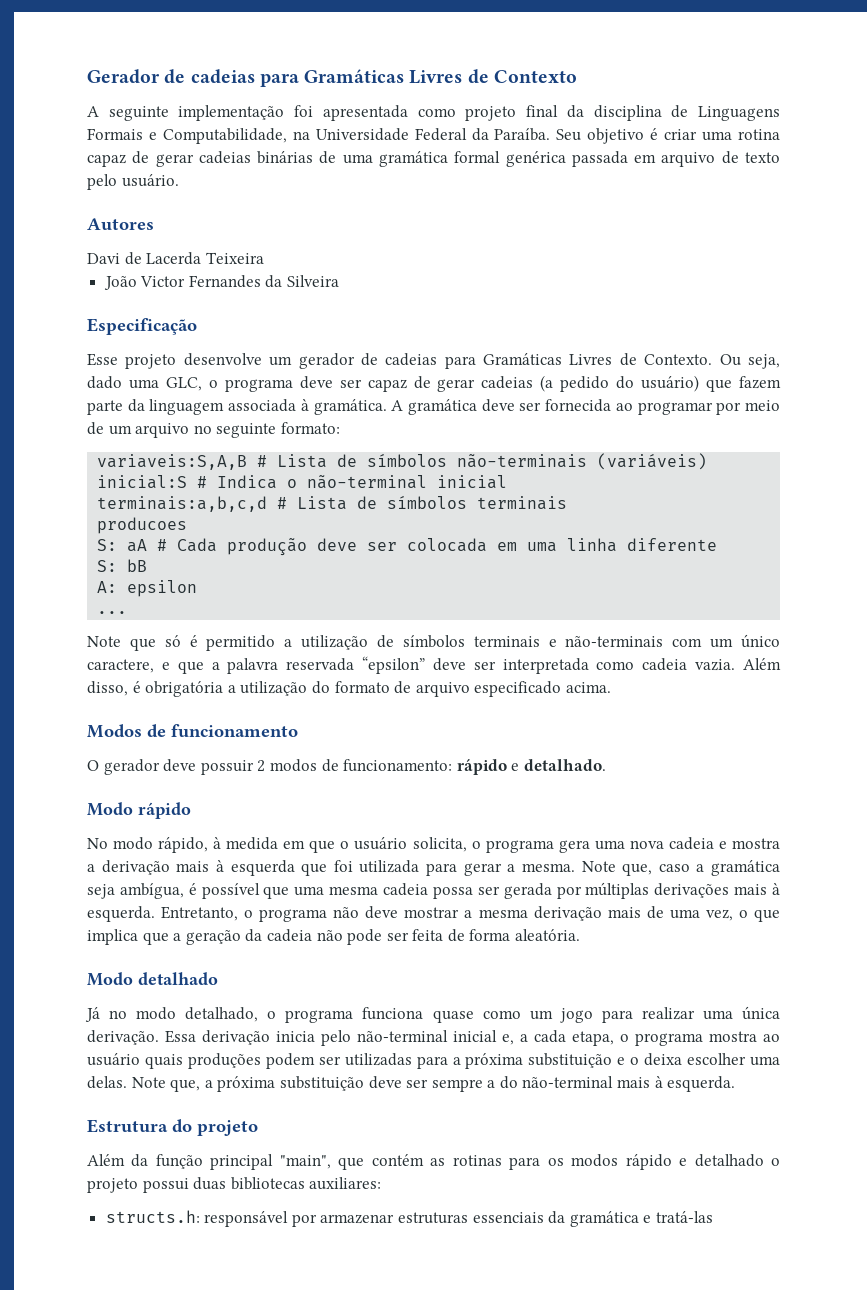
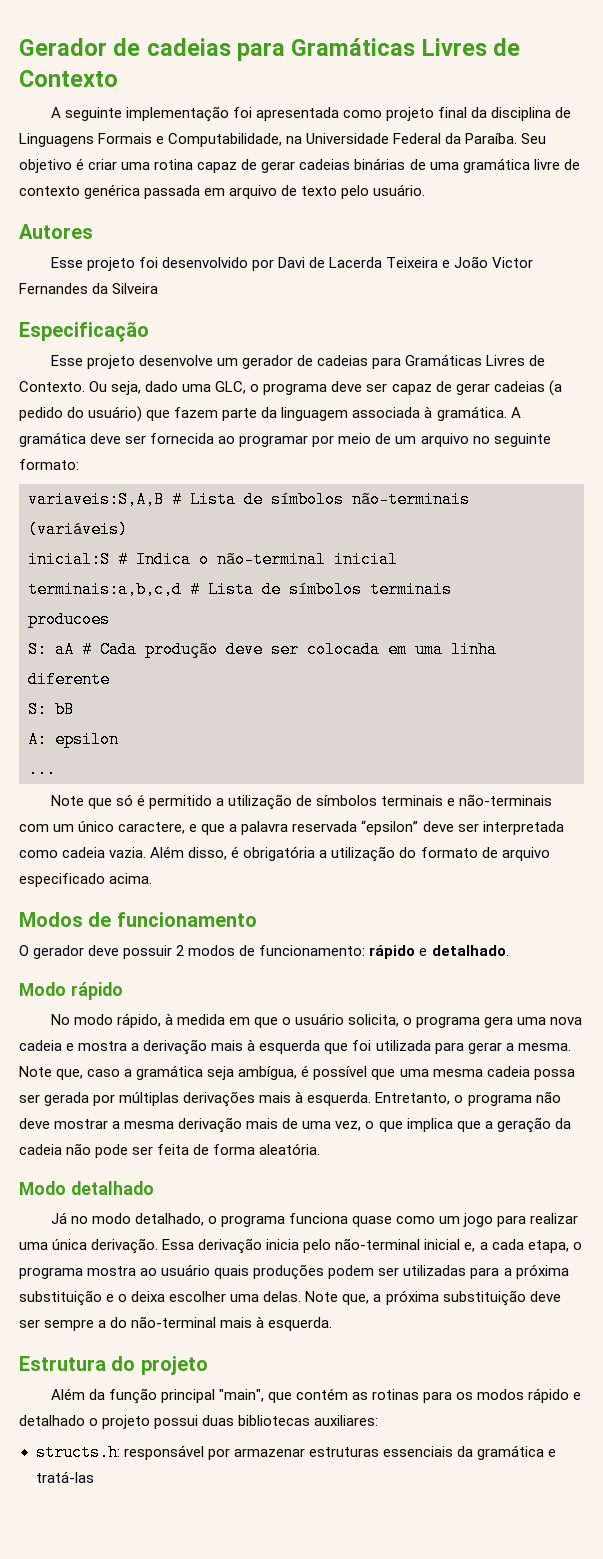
- Seu objetivo é criar uma rotina capaz de gerar cadeias binárias de uma gramática formal genérica passada em arquivo de texto pelo usuário.
+ Seu objetivo é criar uma rotina capaz de gerar cadeias binárias de uma gramática livre de contexto genérica passada em arquivo de texto pelo usuário.
- Davi de Lacerda Teixeira
- João Victor Fernandes da Silveira
+ Esse projeto foi desenvolvido por Davi de Lacerda Teixeira e João Victor Fernandes da Silveira

